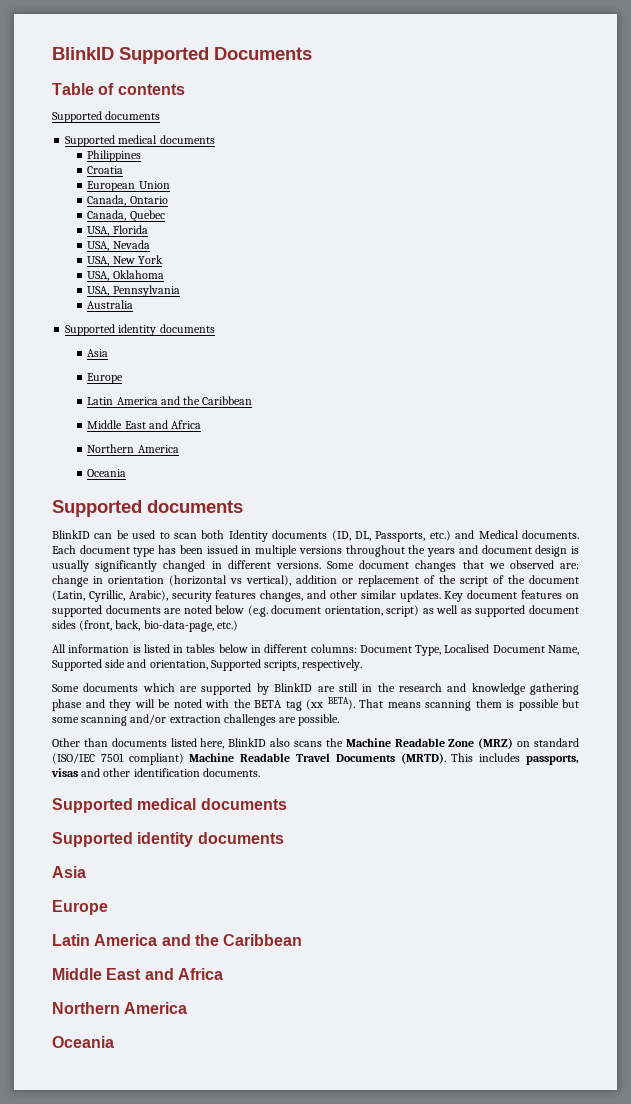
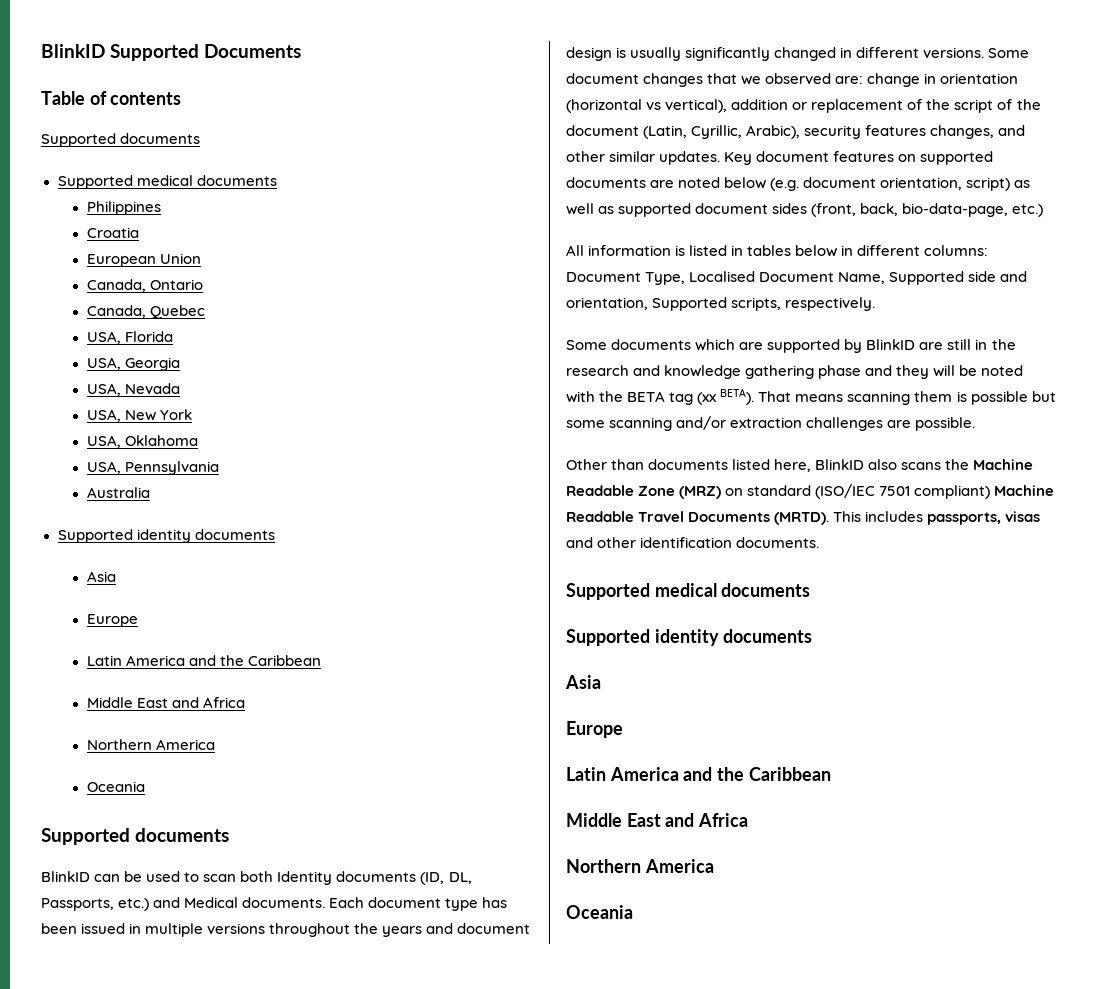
+ USA, Georgia

